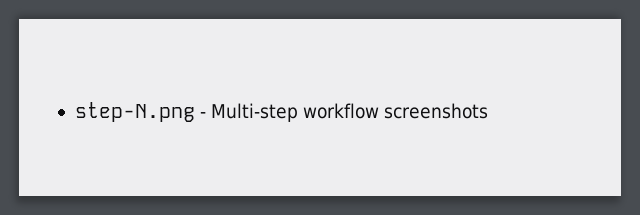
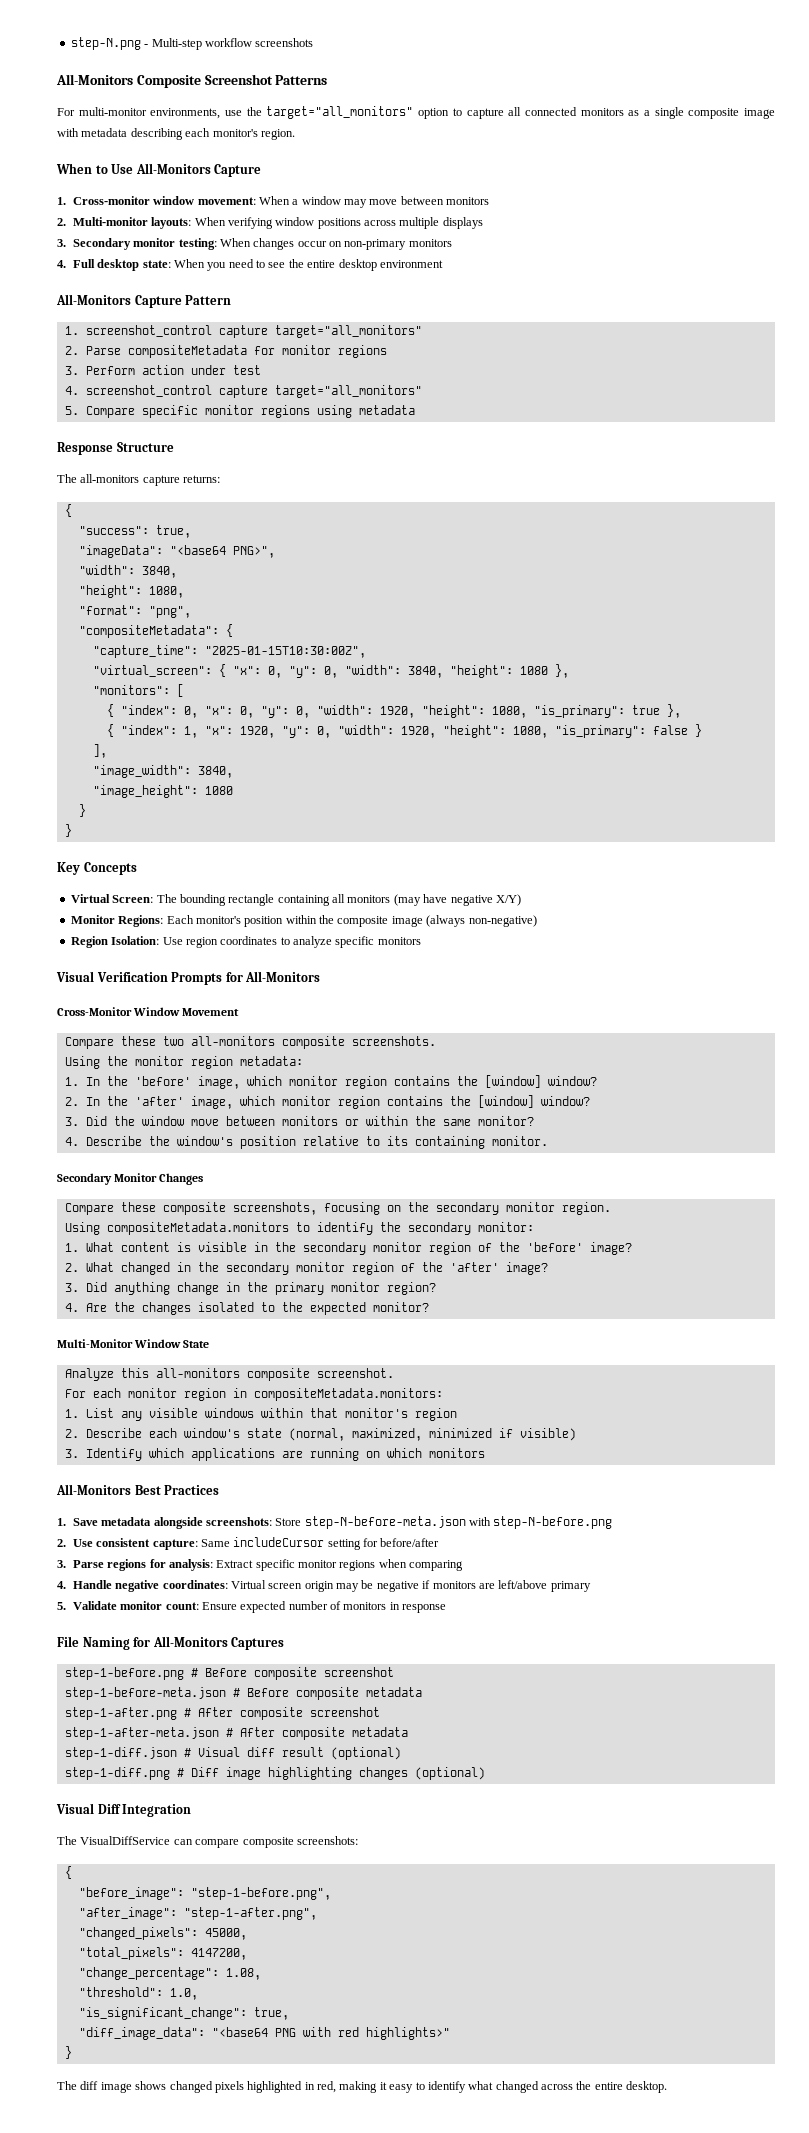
+ All-Monitors Composite Screenshot Patterns
+ For multi-monitor environments, use the target="all_monitors" option to capture all connected monitors as a single composite image with metadata describing each monitor's region.
+ When to Use All-Monitors Capture
+ 1. Cross-monitor window movement: When a window may move between monitors
+ 2. Multi-monitor layouts: When verifying window positions across multiple displays
+ 3. Secondary monitor testing: When changes occur on non-primary monitors
+ 4. Full desktop state: When you need to see the entire desktop environment
+ All-Monitors Capture Pattern
+ 1. screenshot_control capture target="all_monitors"
+ 2. Parse compositeMetadata for monitor regions
+ 3. Perform action under test
+ 4. screenshot_control capture target="all_monitors"
+ 5. Compare specific monitor regions using metadata
+ Response Structure
+ The all-monitors capture returns:
+ {
+ "success": true,
+ "imageData": "<base64 PNG>",
+ "width": 3840,
+ "height": 1080,
+ "format": "png",
+ "compositeMetadata": {
+ "capture_time": "2025-01-15T10:30:00Z",
+ "virtual_screen": { "x": 0, "y": 0, "width": 3840, "height": 1080 },
+ "monitors": [
+ { "index": 0, "x": 0, "y": 0, "width": 1920, "height": 1080, "is_primary": true },
+ { "index": 1, "x": 1920, "y": 0, "width": 1920, "height": 1080, "is_primary": false }
+ ],
+ "image_width": 3840,
+ "image_height": 1080
+ }
+ }
+ Key Concepts
+ Virtual Screen: The bounding rectangle containing all monitors (may have negative X/Y)
+ Monitor Regions: Each monitor's position within the composite image (always non-negative)
+ Region Isolation: Use region coordinates to analyze specific monitors
+ Visual Verification Prompts for All-Monitors
+ Cross-Monitor Window Movement
+ Compare these two all-monitors composite screenshots.
+ Using the monitor region metadata:
+ 1. In the 'before' image, which monitor region contains the [window] window?
+ 2. In the 'after' image, which monitor region contains the [window] window?
+ 3. Did the window move between monitors or within the same monitor?
+ 4. Describe the window's position relative to its containing monitor.
+ Secondary Monitor Changes
+ Compare these composite screenshots, focusing on the secondary monitor region.
+ Using compositeMetadata.monitors to identify the secondary monitor:
+ 1. What content is visible in the secondary monitor region of the 'before' image?
+ 2. What changed in the secondary monitor region of the 'after' image?
+ 3. Did anything change in the primary monitor region?
+ 4. Are the changes isolated to the expected monitor?
+ Multi-Monitor Window State
+ Analyze this all-monitors composite screenshot.
+ For each monitor region in compositeMetadata.monitors:
+ 1. List any visible windows within that monitor's region
+ 2. Describe each window's state (normal, maximized, minimized if visible)
+ 3. Identify which applications are running on which monitors
+ All-Monitors Best Practices
+ 1. Save metadata alongside screenshots: Store step-N-before-meta.json with step-N-before.png
+ 2. Use consistent capture: Same includeCursor setting for before/after
+ 3. Parse regions for analysis: Extract specific monitor regions when comparing
+ 4. Handle negative coordinates: Virtual screen origin may be negative if monitors are left/above primary
+ 5. Validate monitor count: Ensure expected number of monitors in response
+ File Naming for All-Monitors Captures
+ step-1-before.png # Before composite screenshot
+ step-1-before-meta.json # Before composite metadata
+ step-1-after.png # After composite screenshot
+ step-1-after-meta.json # After composite metadata
+ step-1-diff.json # Visual diff result (optional)
+ step-1-diff.png # Diff image highlighting changes (optional)
+ Visual Diff Integration
+ The VisualDiffService can compare composite screenshots:
+ {
+ "before_image": "step-1-before.png",
+ "after_image": "step-1-after.png",
+ "changed_pixels": 45000,
+ "total_pixels": 4147200,
+ "change_percentage": 1.08,
+ "threshold": 1.0,
+ "is_significant_change": true,
+ "diff_image_data": "<base64 PNG with red highlights>"
+ }
+ The diff image shows changed pixels highlighted in red, making it easy to identify what changed across the entire desktop.

